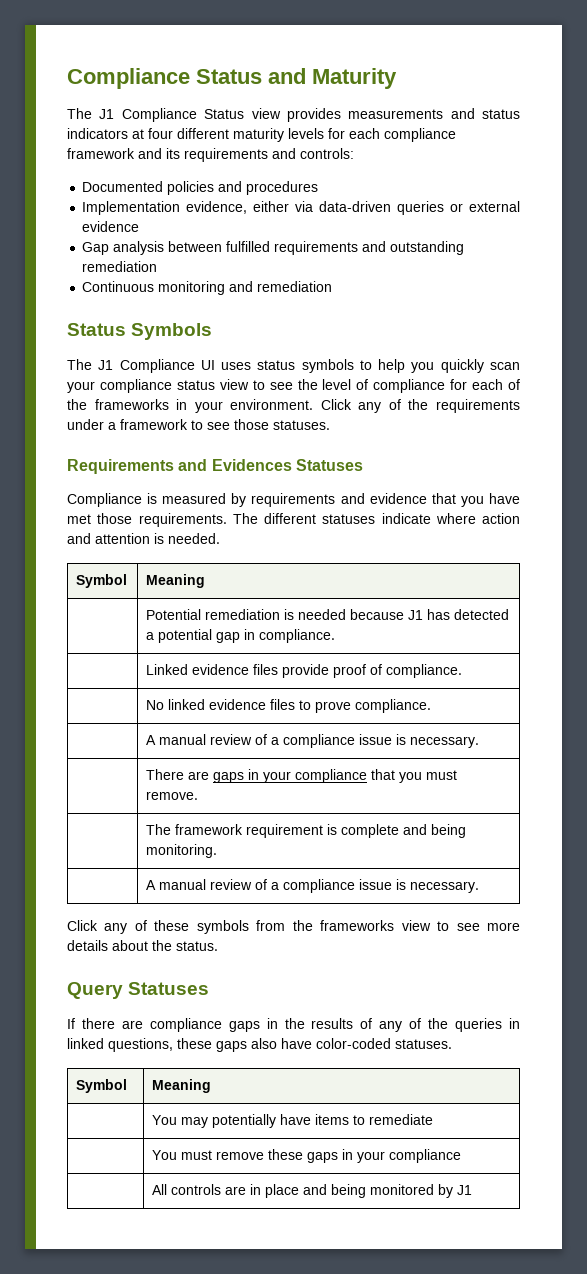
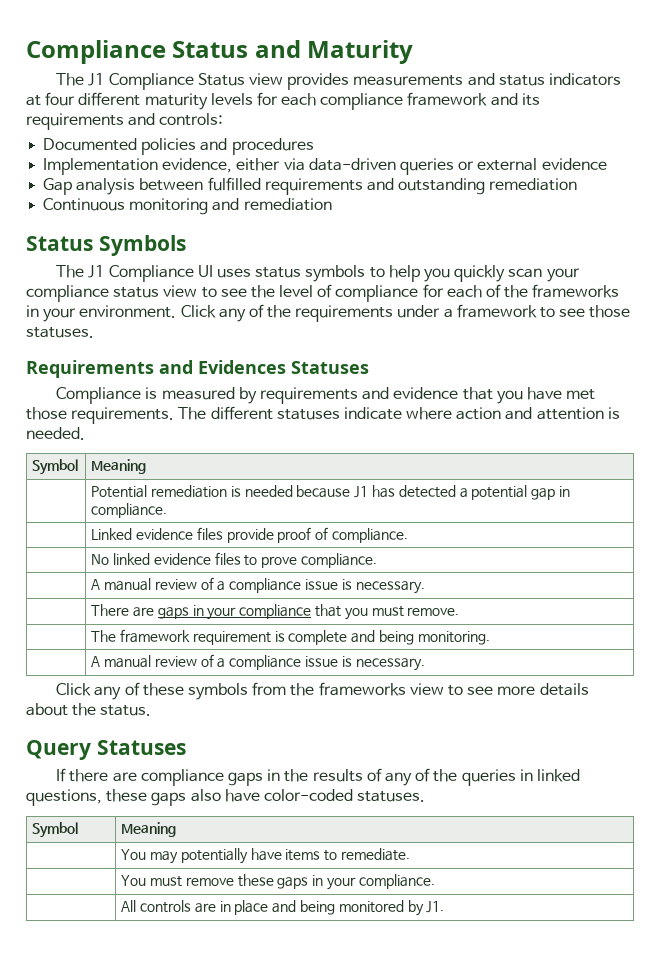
- | You may potentially have items to remediate
+ | You may potentially have items to remediate.
- | You must remove these gaps in your compliance
+ | You must remove these gaps in your compliance.
- | All controls are in place and being monitored by J1
+ | All controls are in place and being monitored by J1.

